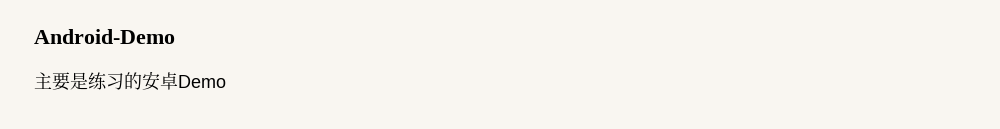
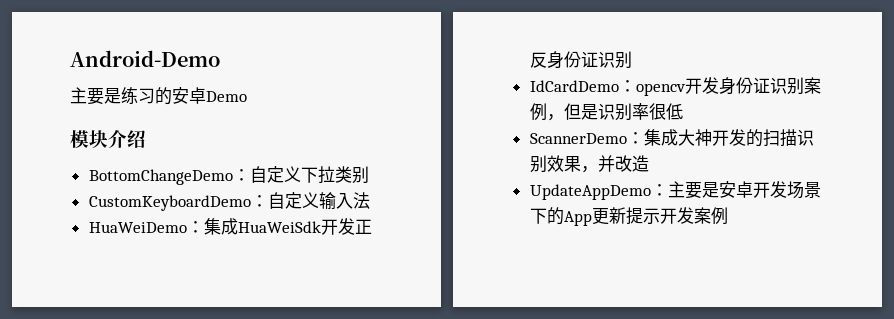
+ 模块介绍
+ BottomChangeDemo：自定义下拉类别
+ CustomKeyboardDemo：自定义输入法
+ HuaWeiDemo：集成HuaWeiSdk开发正反身份证识别
+ IdCardDemo：opencv开发身份证识别案例，但是识别率很低
+ ScannerDemo：集成大神开发的扫描识别效果，并改造
+ UpdateAppDemo：主要是安卓开发场景下的App更新提示开发案例

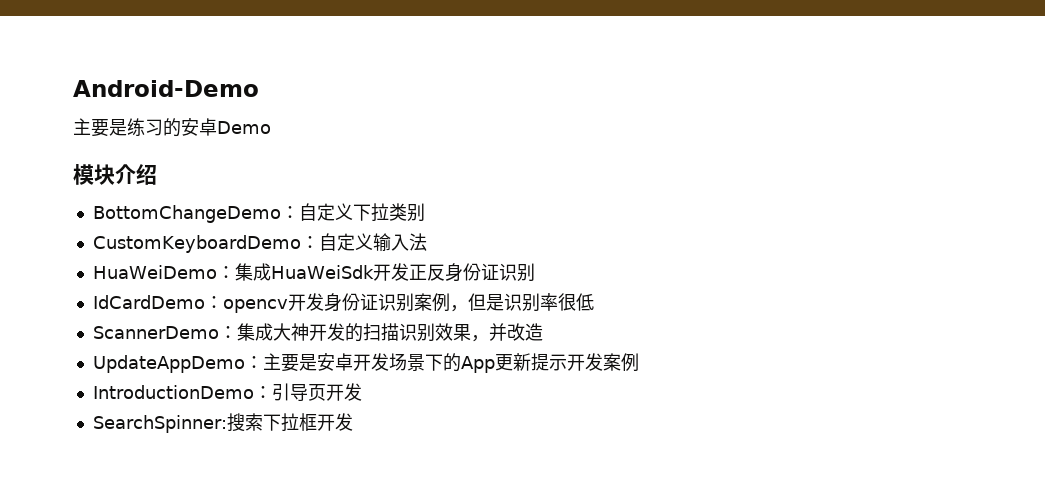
+ IntroductionDemo：引导页开发
+ SearchSpinner:搜索下拉框开发

